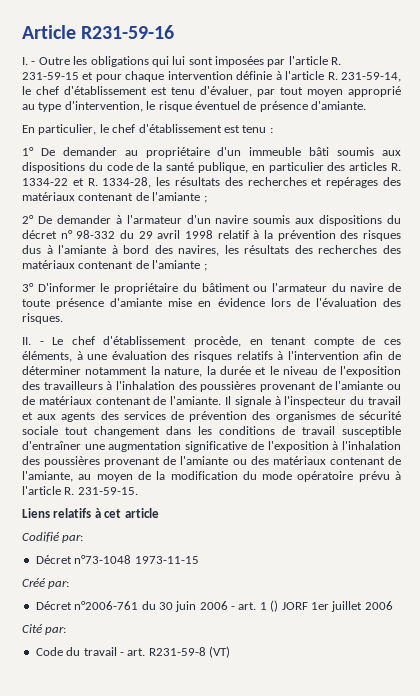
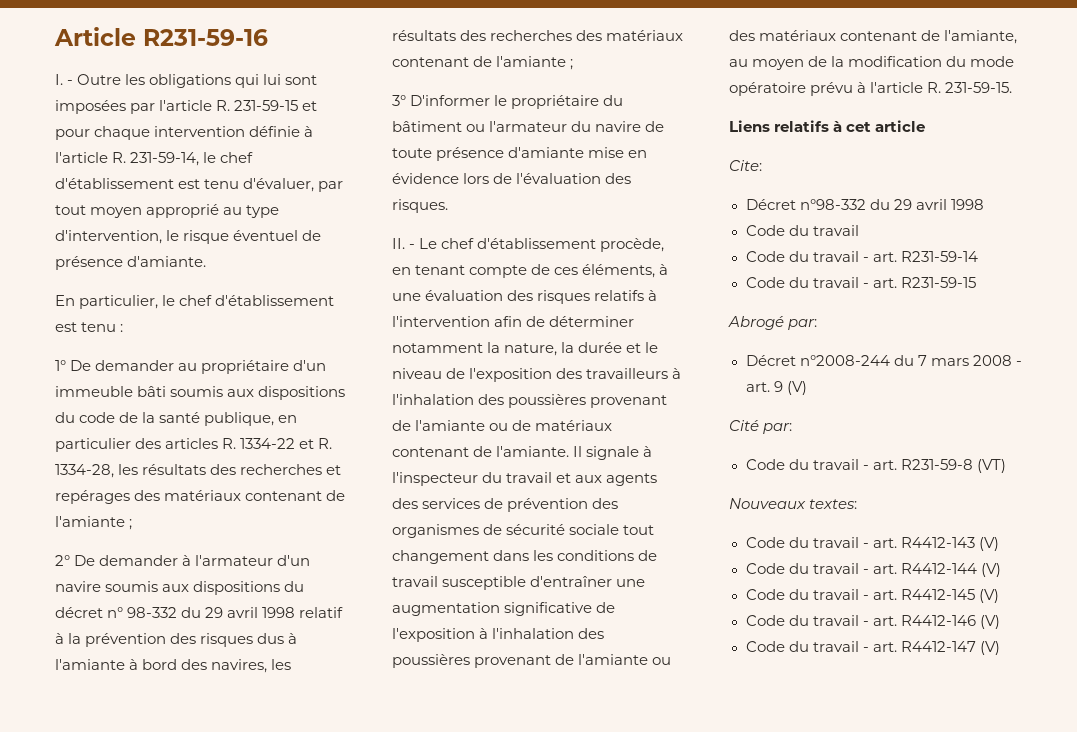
- Codifié par:
- Décret n°73-1048 1973-11-15
- Créé par:
- Décret n°2006-761 du 30 juin 2006 - art. 1 () JORF 1er juillet 2006
+ Cite:
+ Décret n°98-332 du 29 avril 1998
+ Code du travail
+ Code du travail - art. R231-59-14
+ Code du travail - art. R231-59-15
+ Abrogé par:
+ Décret n°2008-244 du 7 mars 2008 - art. 9 (V)
+ Nouveaux textes:
+ Code du travail - art. R4412-143 (V)
+ Code du travail - art. R4412-144 (V)
+ Code du travail - art. R4412-145 (V)
+ Code du travail - art. R4412-146 (V)
+ Code du travail - art. R4412-147 (V)

